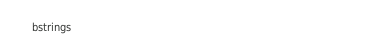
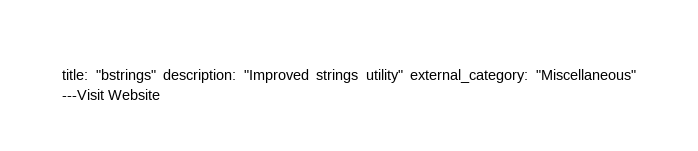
- bstrings
+ title: "bstrings" description: "Improved strings utility" external_category: "Miscellaneous" ---Visit Website

